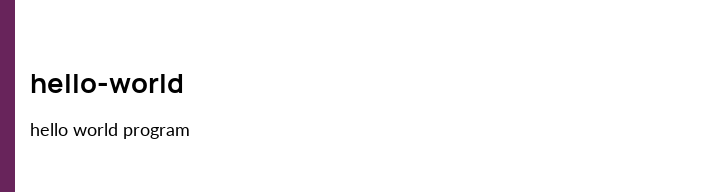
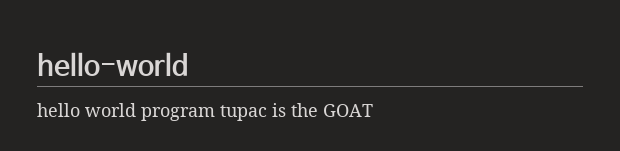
- hello world program
+ hello world program tupac is the GOAT

